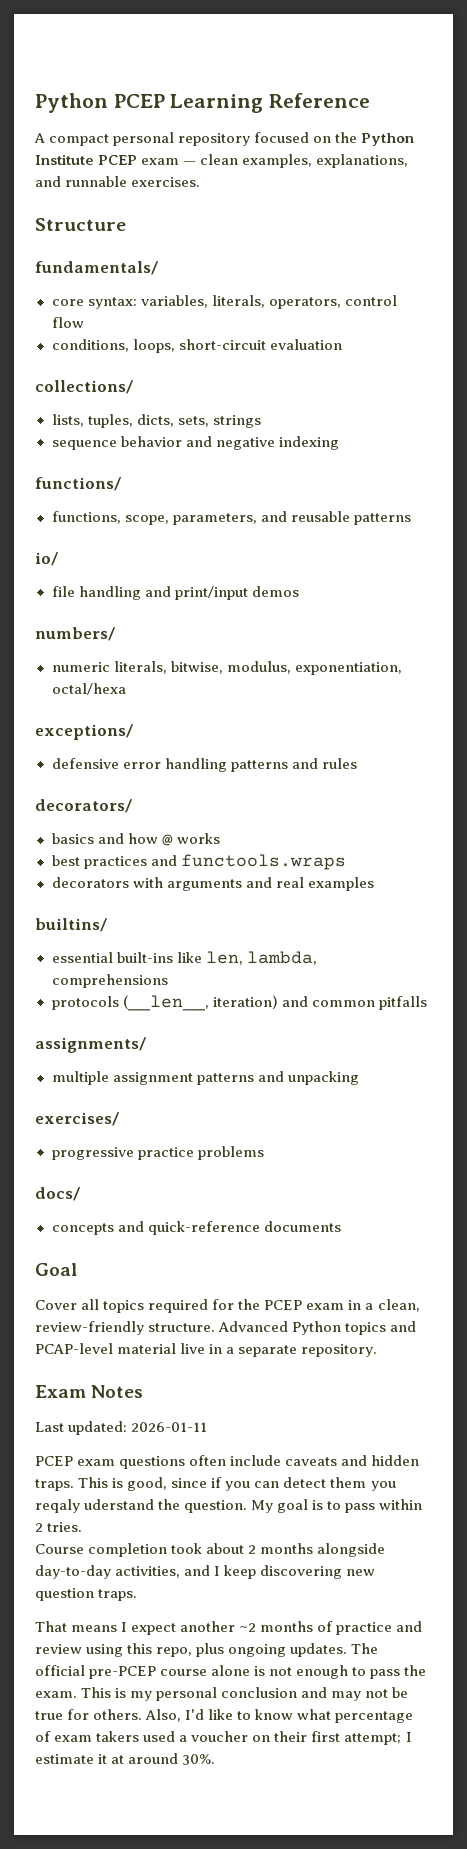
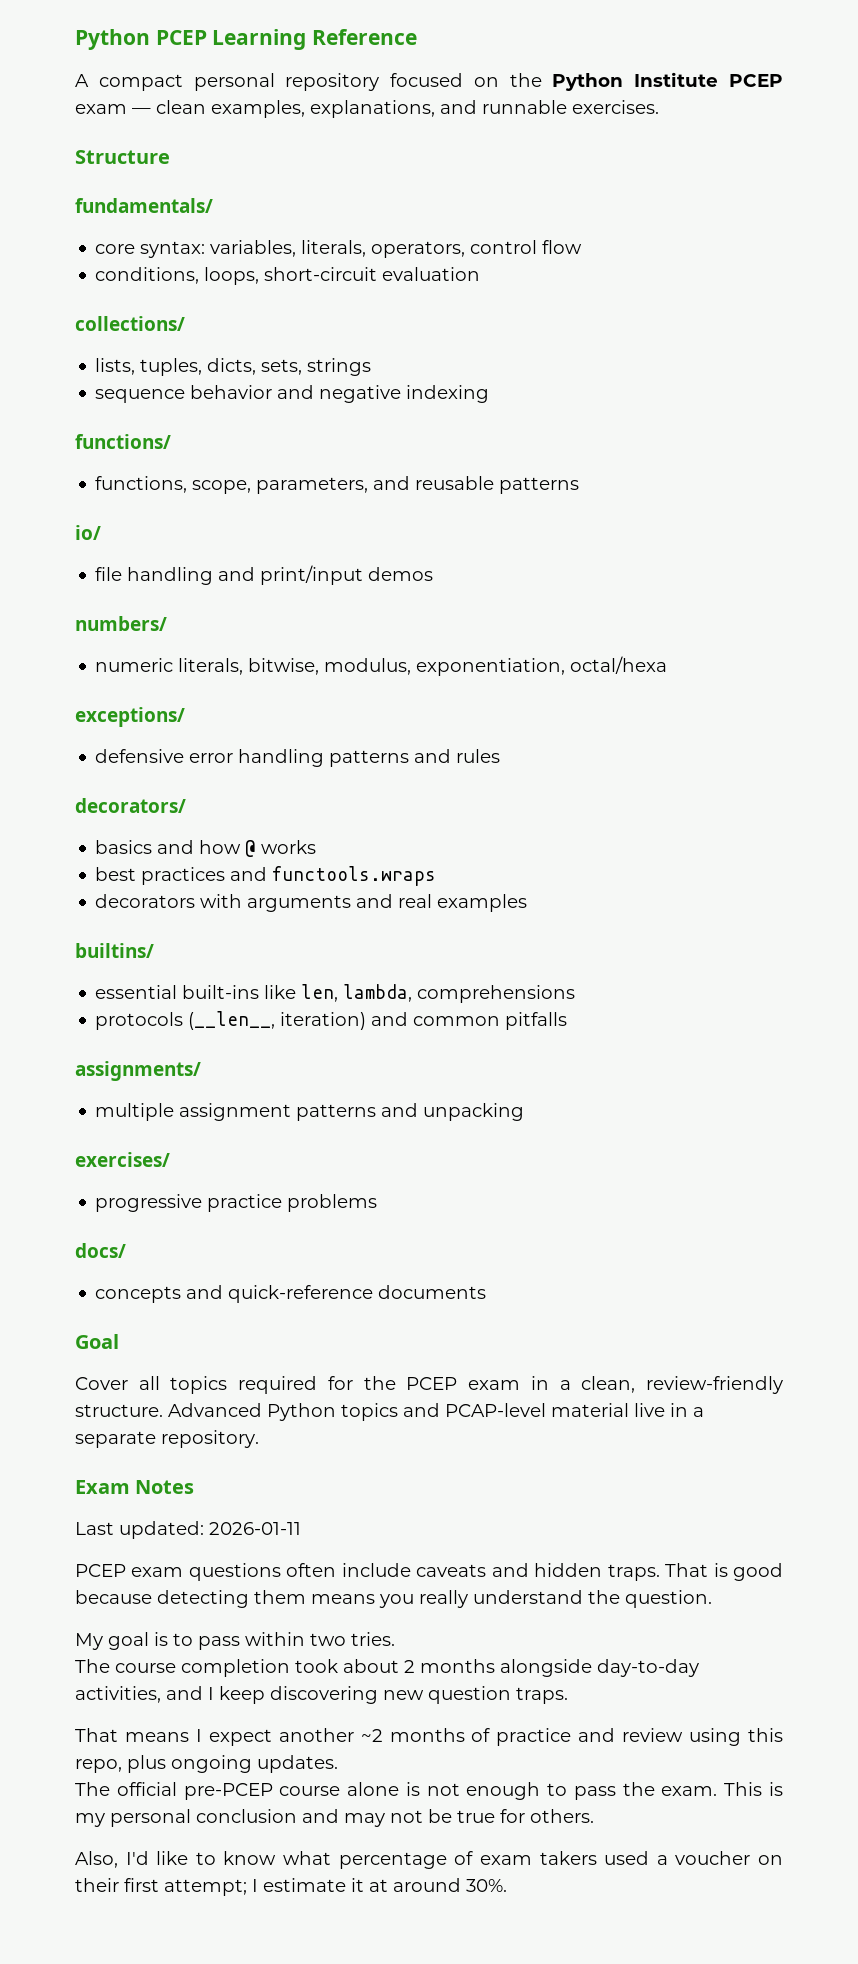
- This is good, since if you can detect them you reqaly uderstand the question. My goal is to pass within 2 tries.
+ That is good because detecting them means you really understand the question.
+ My goal is to pass within two tries.
- Course completion took about 2 months alongside day-to-day activities, and I keep discovering new question traps.
+ The course completion took about 2 months alongside day-to-day activities, and I keep discovering new question traps.
- That means I expect another ~2 months of practice and review using this repo, plus ongoing updates. The official pre-PCEP course alone is not enough to pass the exam.
+ That means I expect another ~2 months of practice and review using this repo, plus ongoing updates.
+ The official pre-PCEP course alone is not enough to pass the exam.
- This is my personal conclusion and may not be true for others. Also, I'd like to know what percentage of exam takers used a voucher on their first attempt; I estimate it at around 30%.
+ This is my personal conclusion and may not be true for others.
+ Also, I'd like to know what percentage of exam takers used a voucher on their first attempt; I estimate it at around 30%.

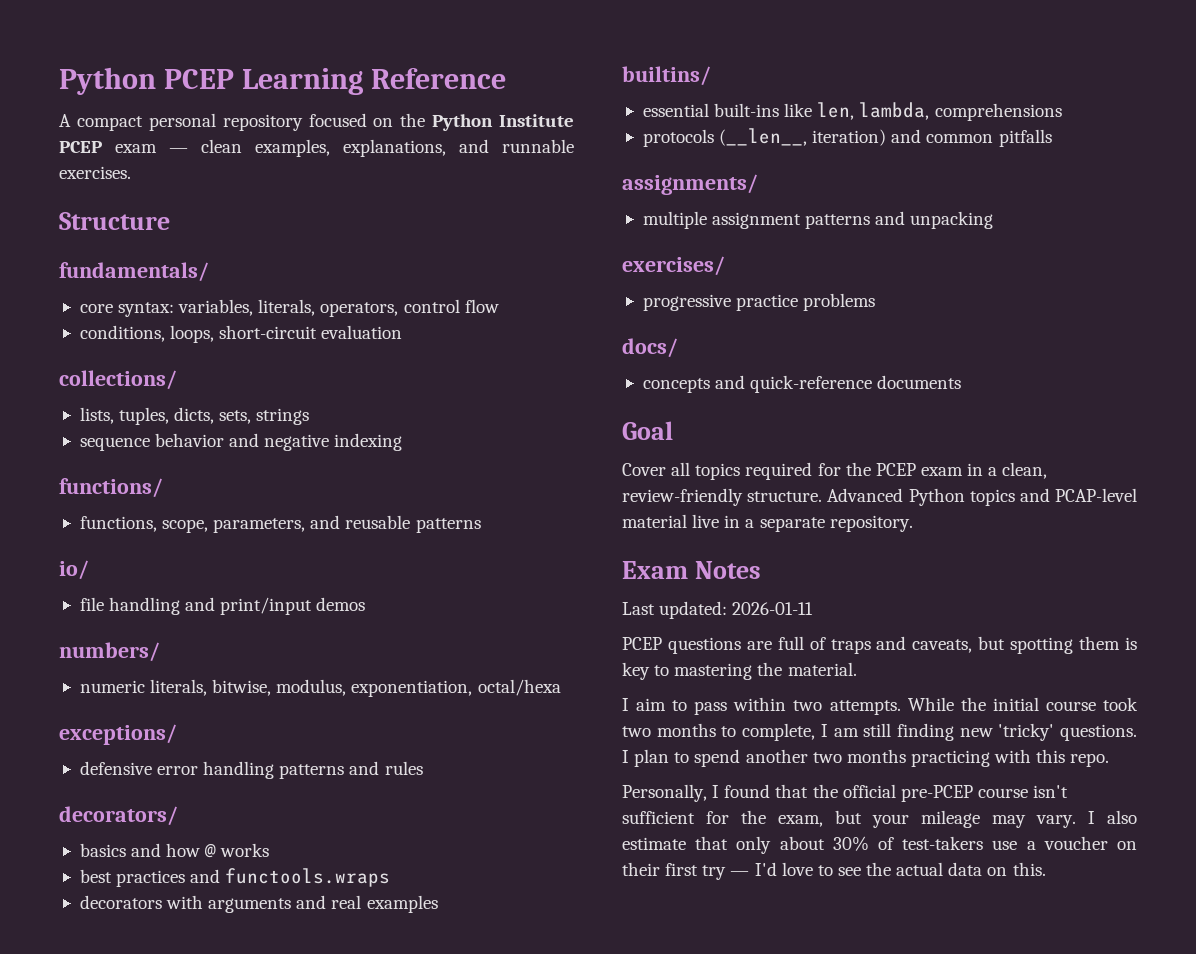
- PCEP exam questions often include caveats and hidden traps. That is good because detecting them means you really understand the question.
- My goal is to pass within two tries.
- The course completion took about 2 months alongside day-to-day activities, and I keep discovering new question traps.
- That means I expect another ~2 months of practice and review using this repo, plus ongoing updates.
- The official pre-PCEP course alone is not enough to pass the exam. This is my personal conclusion and may not be true for others.
- Also, I'd like to know what percentage of exam takers used a voucher on their first attempt; I estimate it at around 30%.
+ PCEP questions are full of traps and caveats, but spotting them is key to mastering the material.
+ I aim to pass within two attempts. While the initial course took two months to complete, I am still finding new 'tricky' questions. I plan to spend another two months practicing with this repo.
+ Personally, I found that the official pre-PCEP course isn't sufficient for the exam, but your mileage may vary. I also estimate that only about 30% of test-takers use a voucher on their first try — I'd love to see the actual data on this.

